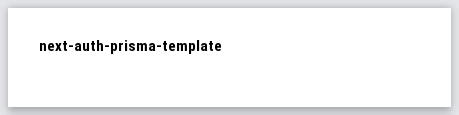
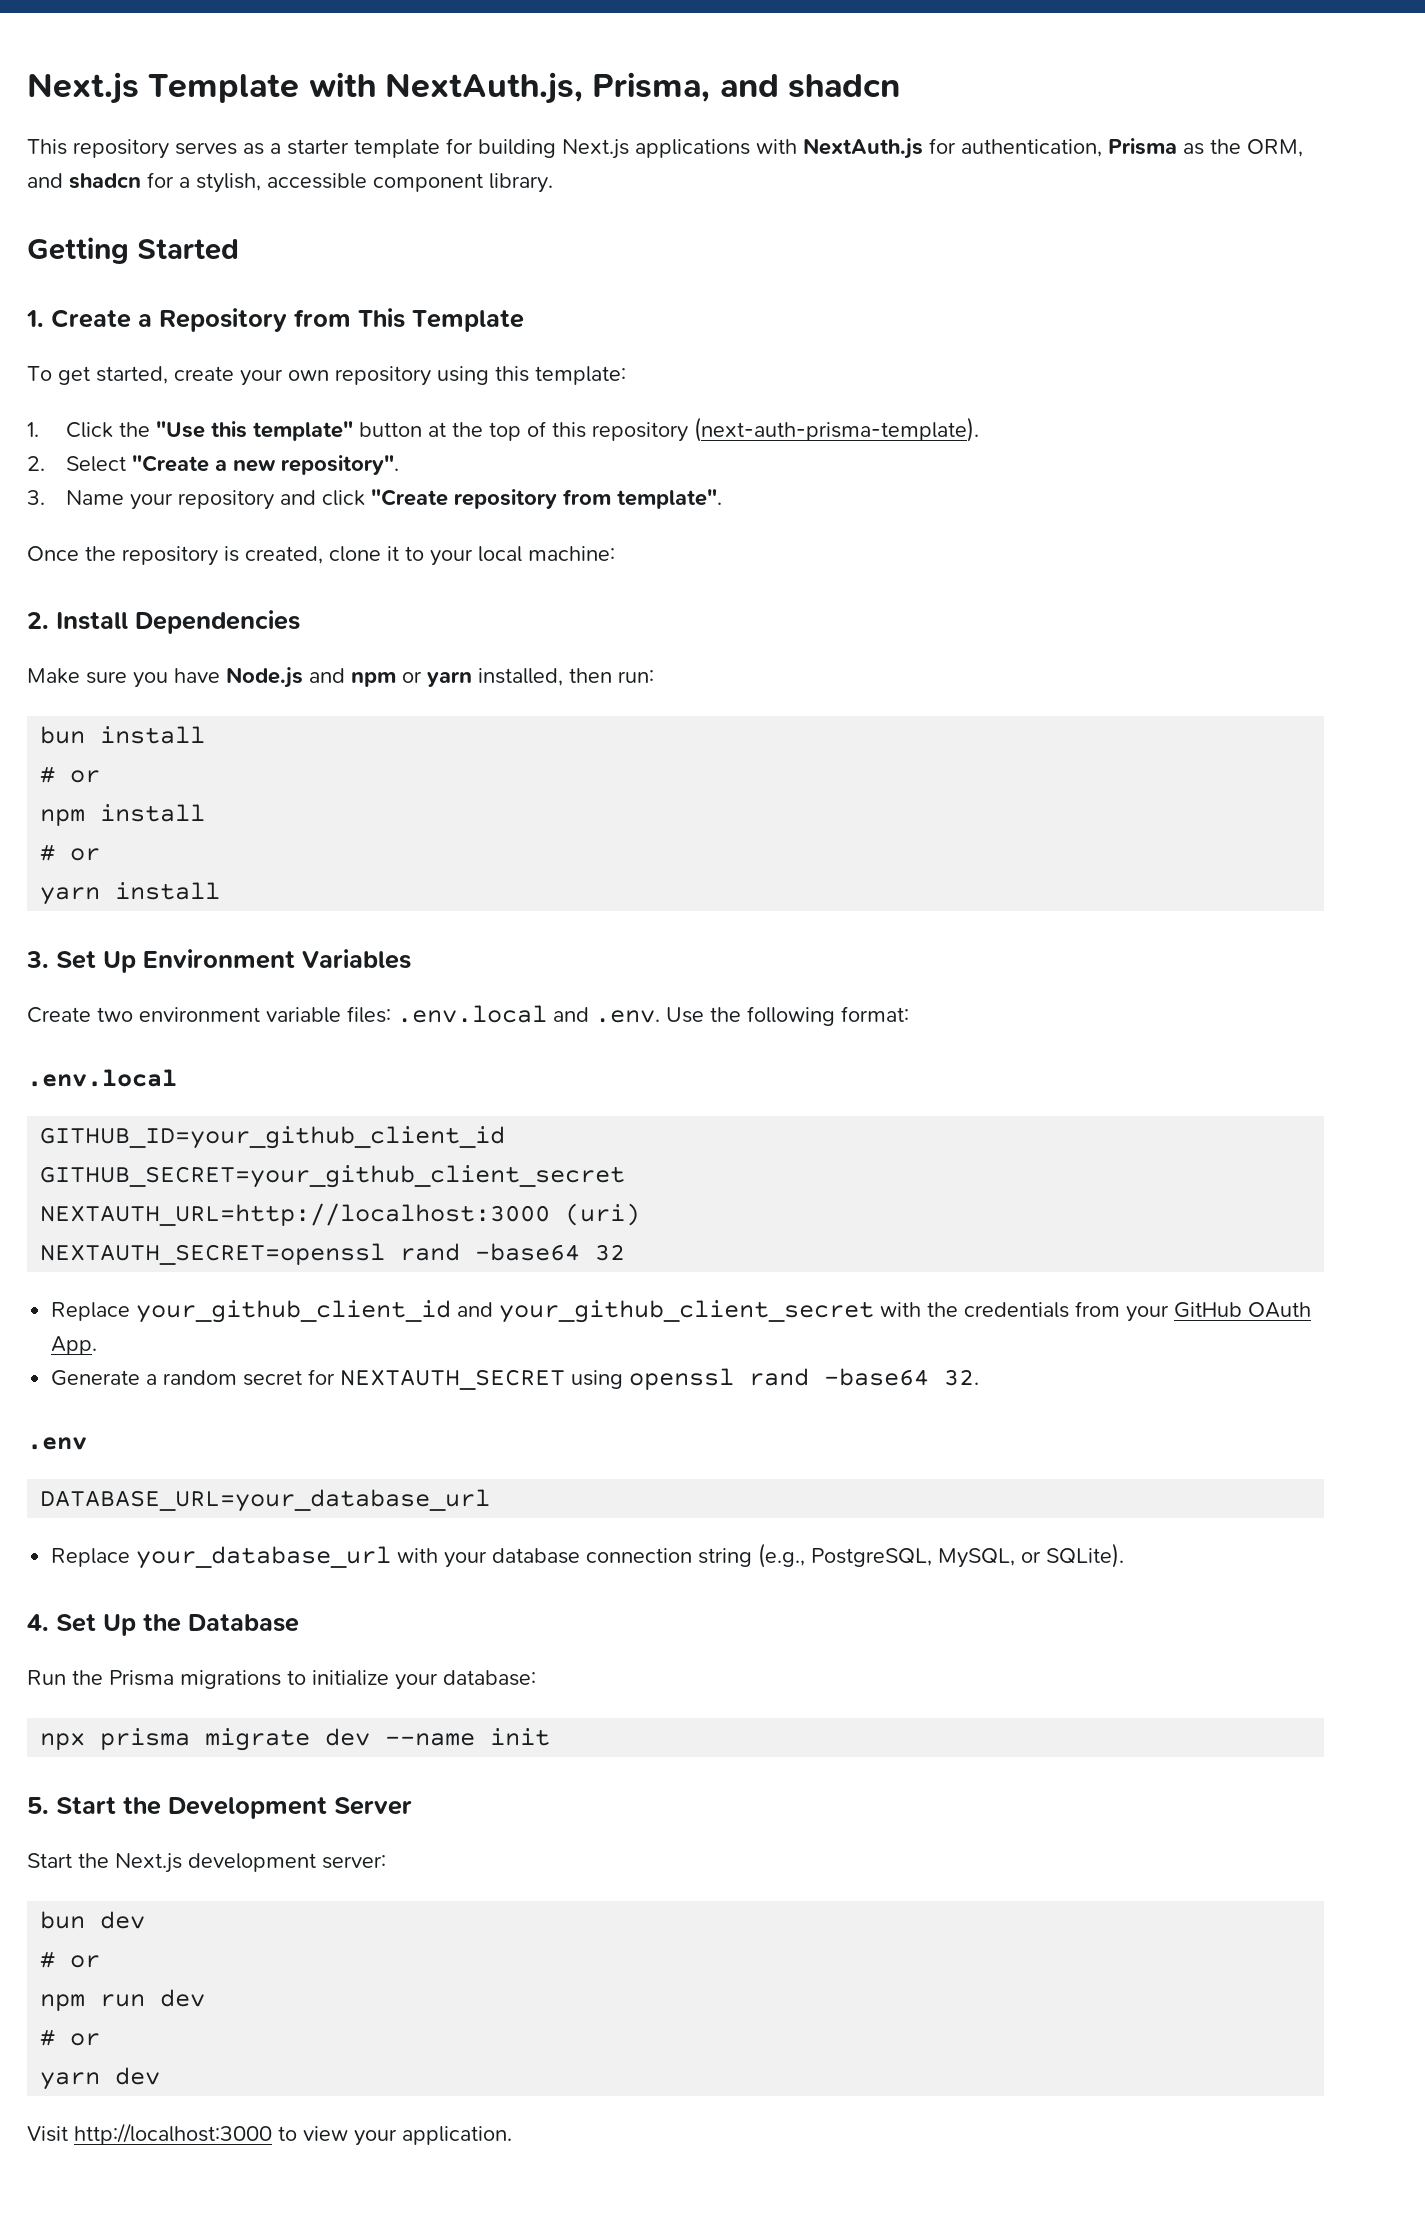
- next-auth-prisma-template
+ Next.js Template with NextAuth.js, Prisma, and shadcn
+ This repository serves as a starter template for building Next.js applications with NextAuth.js for authentication, Prisma as the ORM, and shadcn for a stylish, accessible component library.
+ Getting Started
+ 1. Create a Repository from This Template
+ To get started, create your own repository using this template:
+ 1. Click the "Use this template" button at the top of this repository (next-auth-prisma-template).
+ 2. Select "Create a new repository".
+ 3. Name your repository and click "Create repository from template".
+ Once the repository is created, clone it to your local machine:
+ 2. Install Dependencies
+ Make sure you have Node.js and npm or yarn installed, then run:
+ bun install
+ # or
+ npm install
+ # or
+ yarn install
+ 3. Set Up Environment Variables
+ Create two environment variable files: .env.local and .env. Use the following format:
+ .env.local
+ GITHUB_ID=your_github_client_id
+ GITHUB_SECRET=your_github_client_secret
+ NEXTAUTH_URL=http://localhost:3000 (uri)
+ NEXTAUTH_SECRET=openssl rand -base64 32
+ Replace your_github_client_id and your_github_client_secret with the credentials from your GitHub OAuth App.
+ Generate a random secret for NEXTAUTH_SECRET using openssl rand -base64 32.
+ .env
+ DATABASE_URL=your_database_url
+ Replace your_database_url with your database connection string (e.g., PostgreSQL, MySQL, or SQLite).
+ 4. Set Up the Database
+ Run the Prisma migrations to initialize your database:
+ npx prisma migrate dev --name init
+ 5. Start the Development Server
+ Start the Next.js development server:
+ bun dev
+ # or
+ npm run dev
+ # or
+ yarn dev
+ Visit http://localhost:3000 to view your application.

